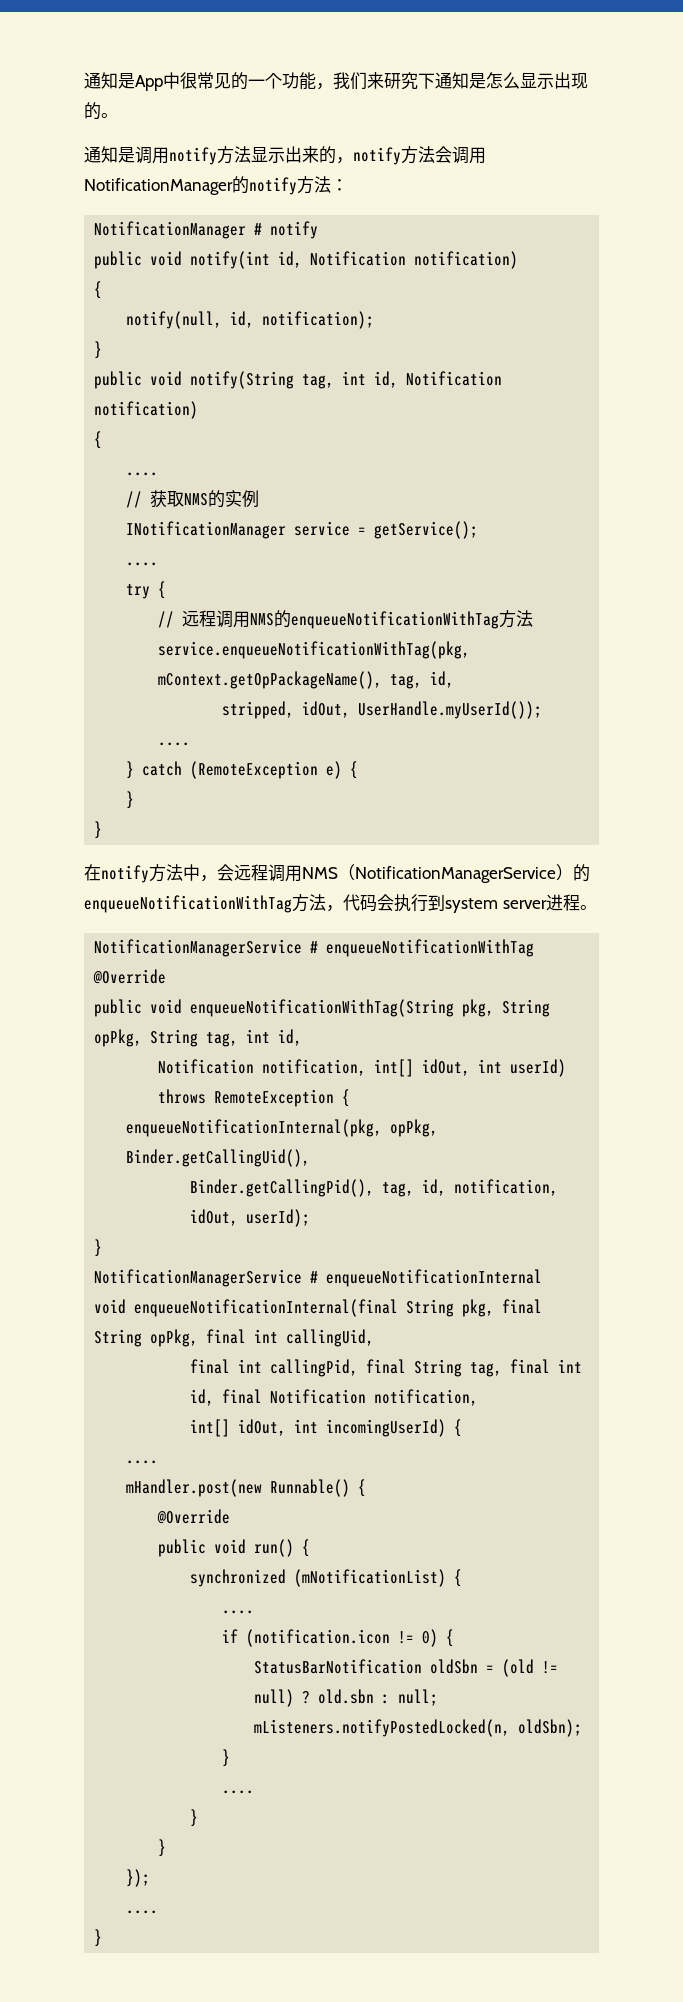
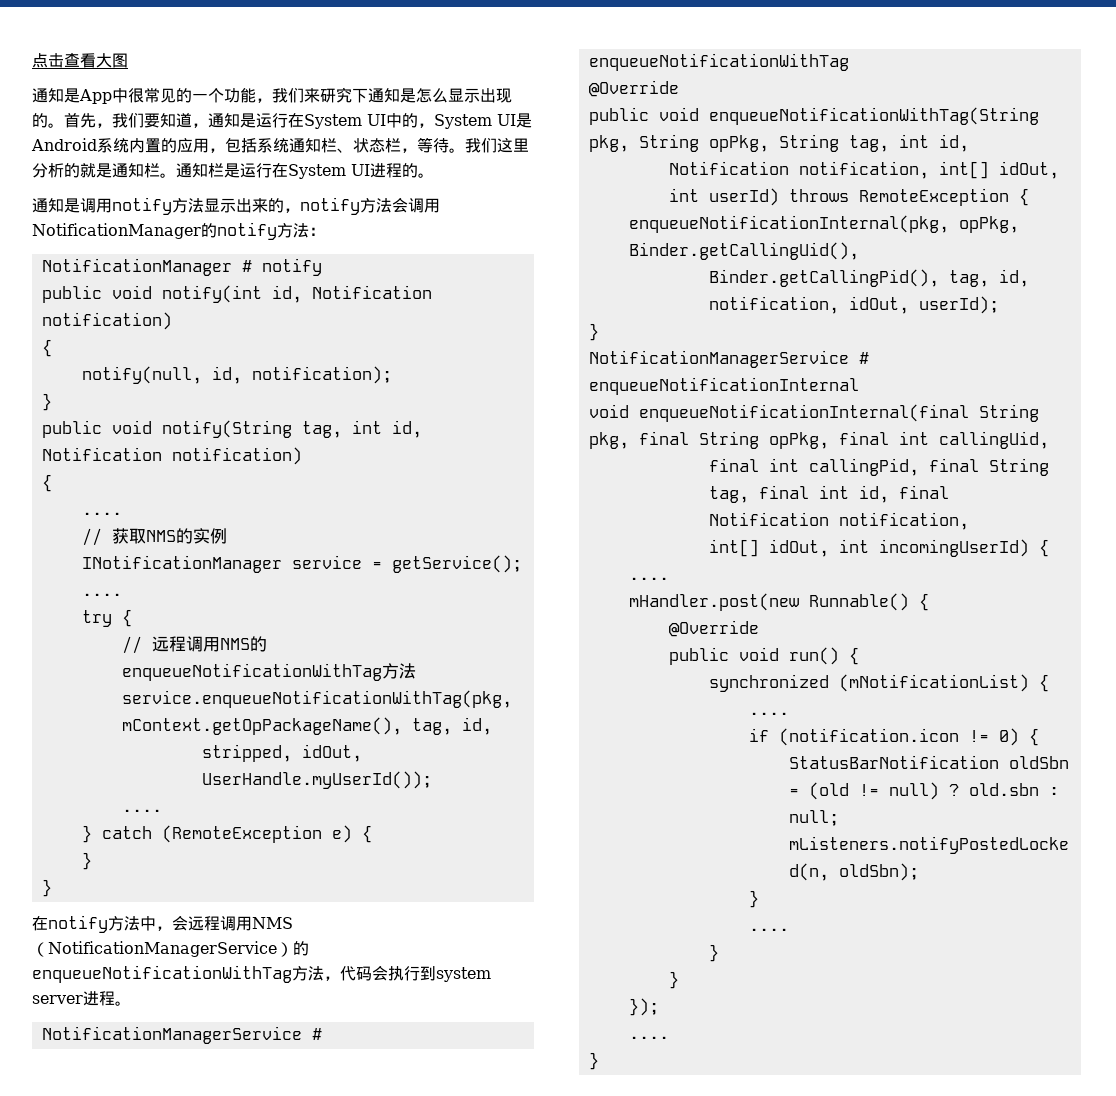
+ 点击查看大图
+ 首先，我们要知道，通知是运行在System UI中的，System UI是Android系统内置的应用，包括系统通知栏、状态栏，等待。我们这里分析的就是通知栏。通知栏是运行在System UI进程的。

